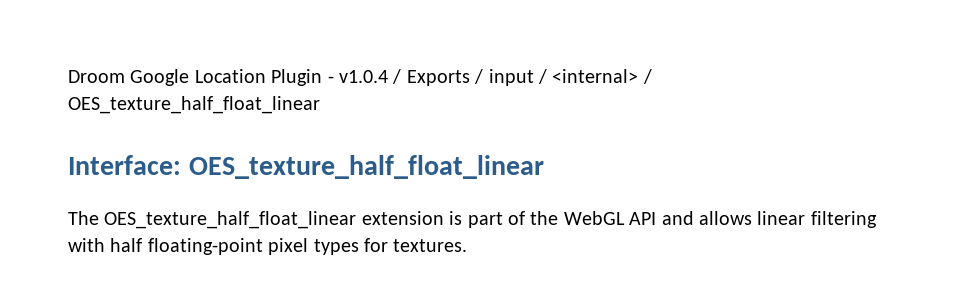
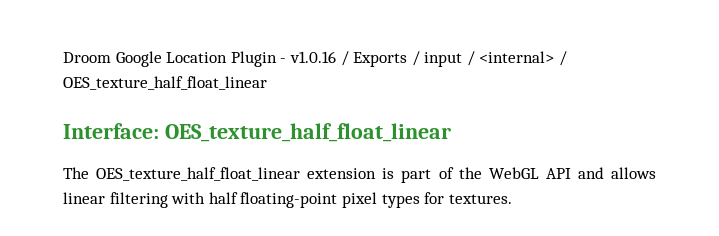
- Droom Google Location Plugin - v1.0.4 / Exports / input / <internal> / OES_texture_half_float_linear
+ Droom Google Location Plugin - v1.0.16 / Exports / input / <internal> / OES_texture_half_float_linear

